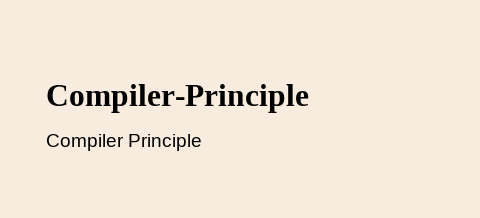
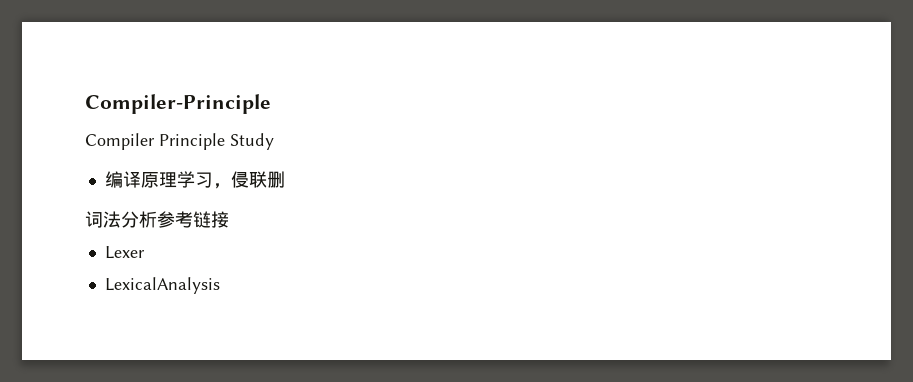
- Compiler Principle
+ Compiler Principle Study
+ 编译原理学习，侵联删
+ 词法分析参考链接
+ Lexer
+ LexicalAnalysis

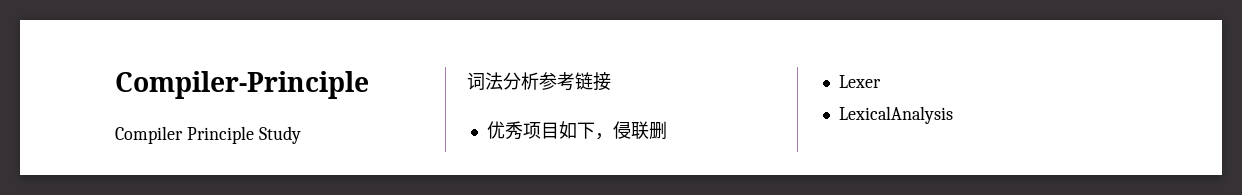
- 编译原理学习，侵联删
+ 优秀项目如下，侵联删

